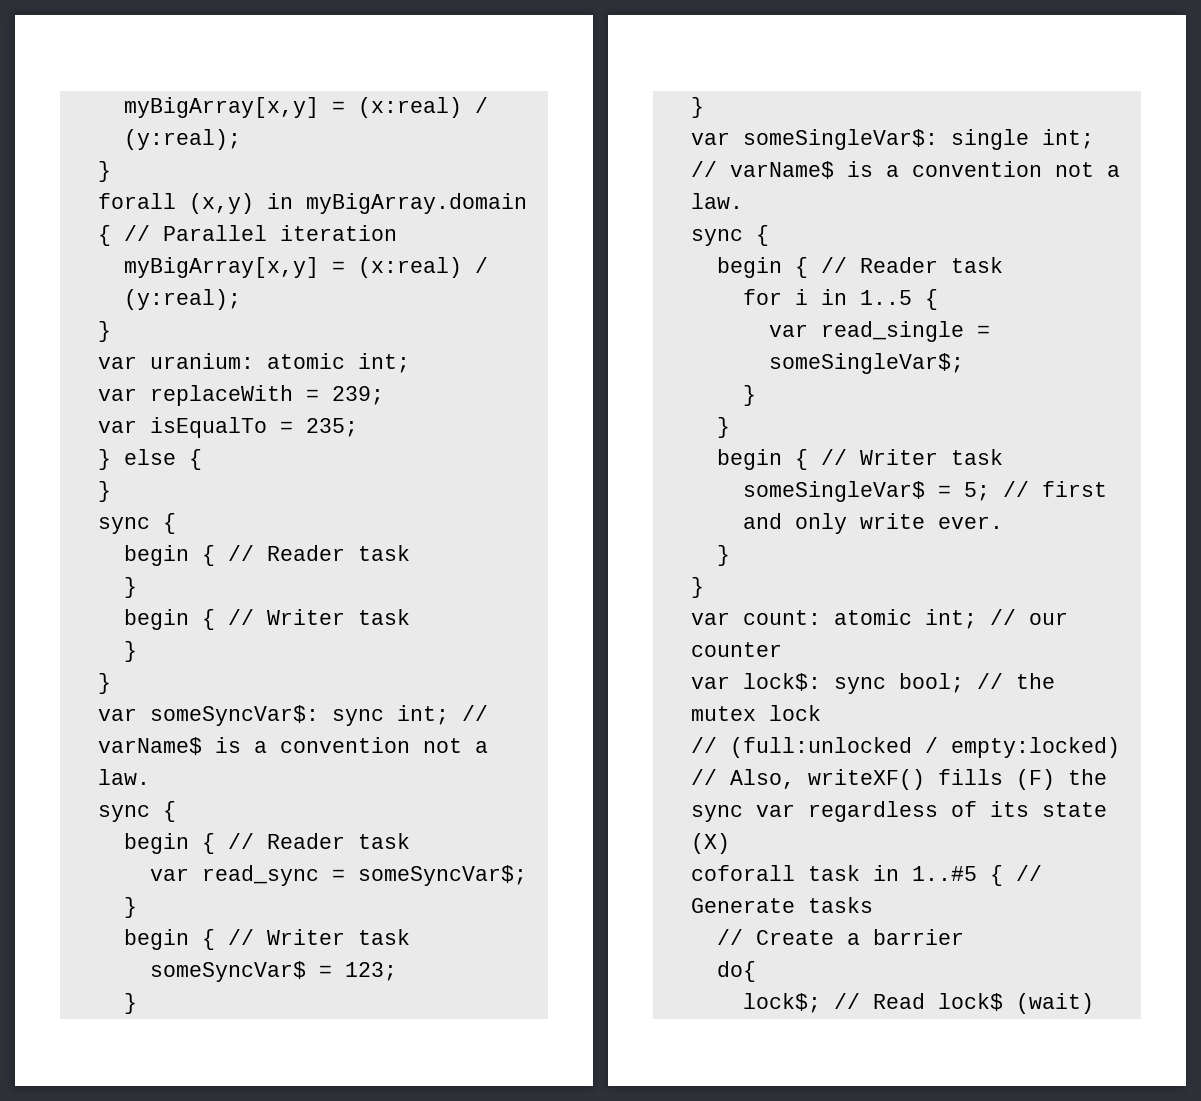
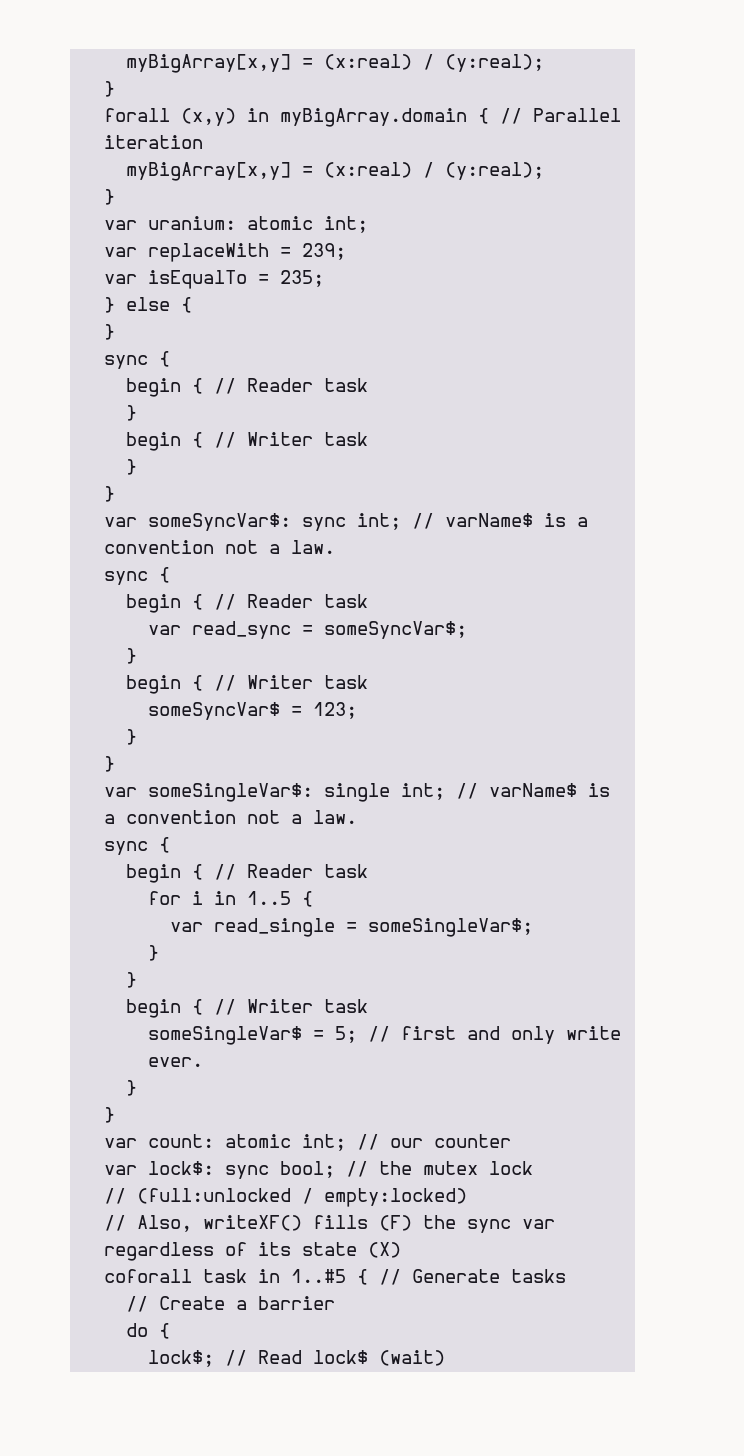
- do{
+ do {

